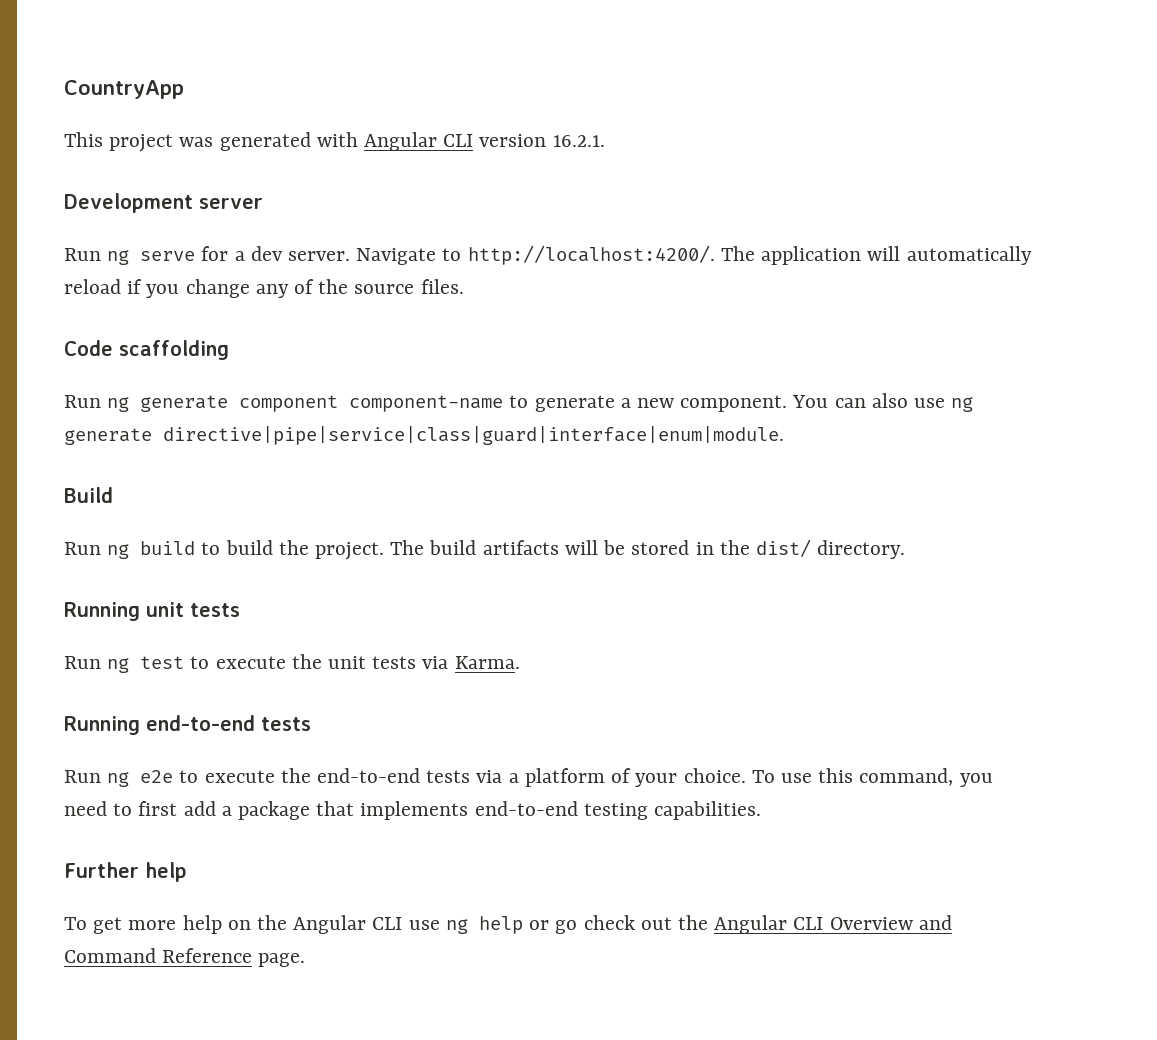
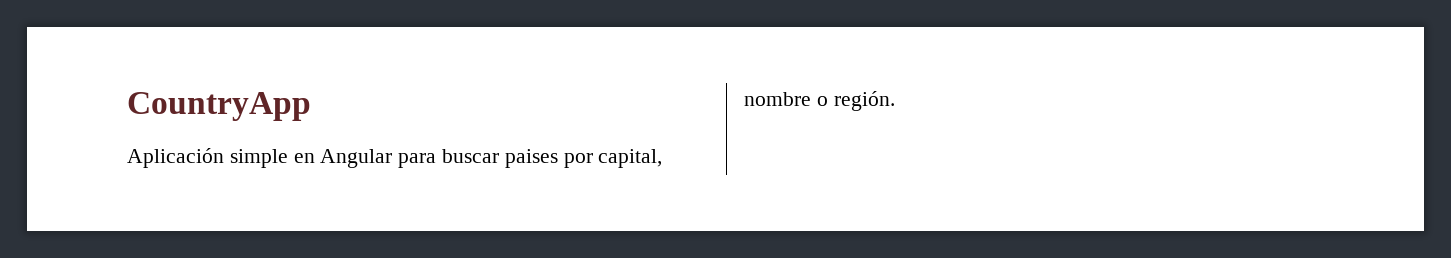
- This project was generated with Angular CLI version 16.2.1.
- Development server
- Run ng serve for a dev server. Navigate to http://localhost:4200/. The application will automatically reload if you change any of the source files.
- Code scaffolding
- Run ng generate component component-name to generate a new component. You can also use ng generate directive|pipe|service|class|guard|interface|enum|module.
- Build
- Run ng build to build the project. The build artifacts will be stored in the dist/ directory.
- Running unit tests
- Run ng test to execute the unit tests via Karma.
- Running end-to-end tests
- Run ng e2e to execute the end-to-end tests via a platform of your choice. To use this command, you need to first add a package that implements end-to-end testing capabilities.
- Further help
- To get more help on the Angular CLI use ng help or go check out the Angular CLI Overview and Command Reference page.
+ Aplicación simple en Angular para buscar paises por capital, nombre o región.

